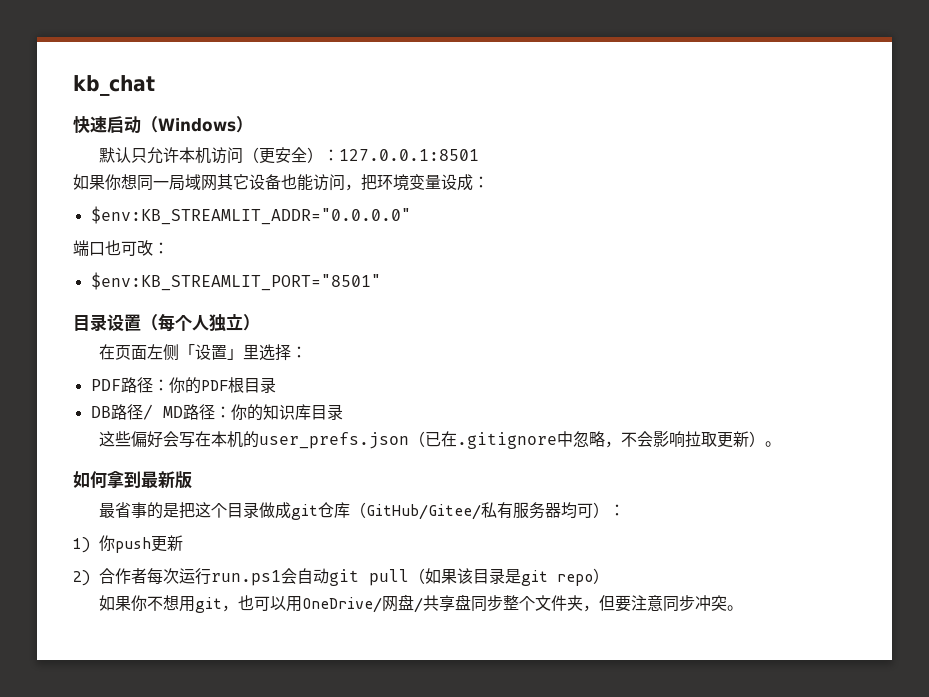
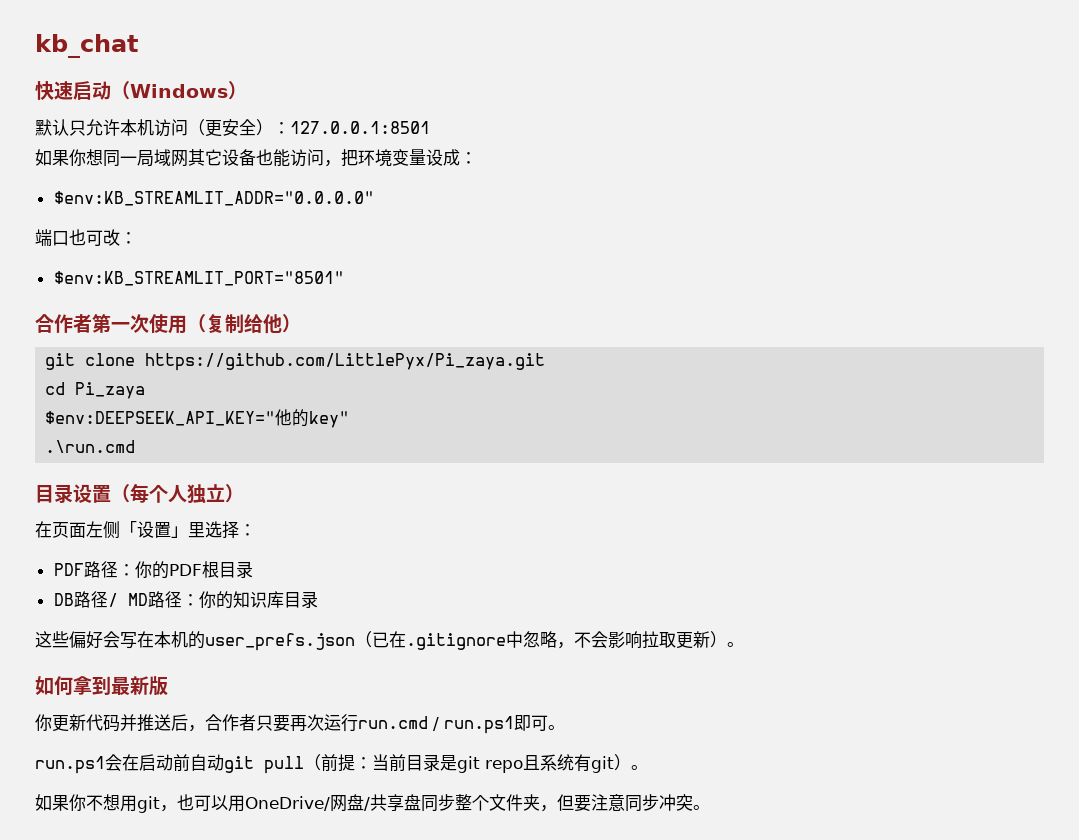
+ 合作者第一次使用（复制给他）
+ git clone https://github.com/LittlePyx/Pi_zaya.git
+ cd Pi_zaya
+ $env:DEEPSEEK_API_KEY="他的key"
+ .\run.cmd
- 最省事的是把这个目录做成git仓库（GitHub/Gitee/私有服务器均可）：
- 1)你push更新
- 2)合作者每次运行run.ps1会自动git pull（如果该目录是git repo）
+ 你更新代码并推送后，合作者只要再次运行run.cmd / run.ps1即可。
+ run.ps1会在启动前自动git pull（前提：当前目录是git repo且系统有git）。

